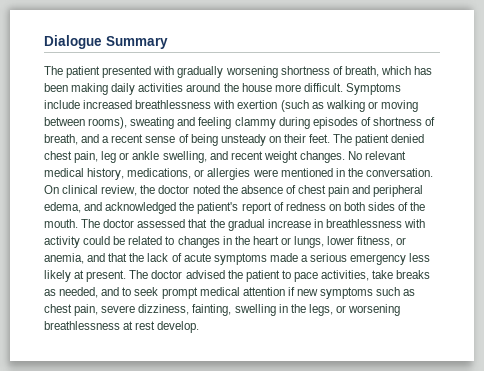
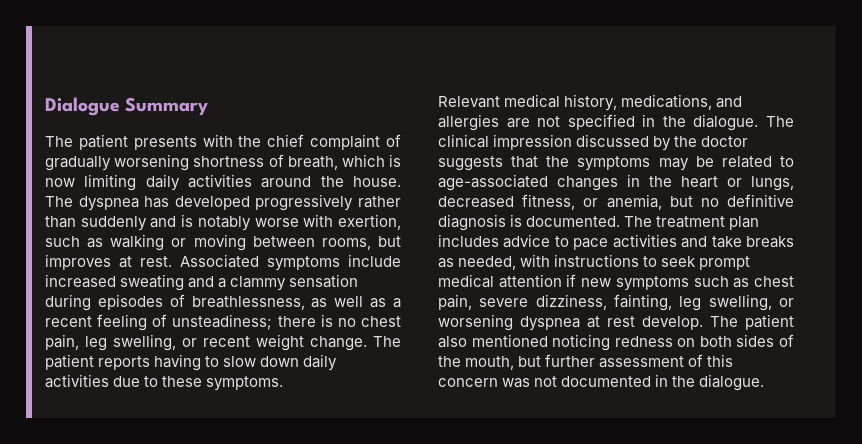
- The patient presented with gradually worsening shortness of breath, which has been making daily activities around the house more difficult. Symptoms include increased breathlessness with exertion (such as walking or moving between rooms), sweating and feeling clammy during episodes of shortness of breath, and a recent sense of being unsteady on their feet. The patient denied chest pain, leg or ankle swelling, and recent weight changes. No relevant medical history, medications, or allergies were mentioned in the conversation. On clinical review, the doctor noted the absence of chest pain and peripheral edema, and acknowledged the patient's report of redness on both sides of the mouth. The doctor assessed that the gradual increase in breathlessness with activity could be related to changes in the heart or lungs, lower fitness, or anemia, and that the lack of acute symptoms made a serious emergency less likely at present. The doctor advised the patient to pace activities, take breaks as needed, and to seek prompt medical attention if new symptoms such as chest pain, severe dizziness, fainting, swelling in the legs, or worsening breathlessness at rest develop.
+ The patient presents with the chief complaint of gradually worsening shortness of breath, which is now limiting daily activities around the house. The dyspnea has developed progressively rather than suddenly and is notably worse with exertion, such as walking or moving between rooms, but improves at rest. Associated symptoms include increased sweating and a clammy sensation during episodes of breathlessness, as well as a recent feeling of unsteadiness; there is no chest pain, leg swelling, or recent weight change. The patient reports having to slow down daily activities due to these symptoms.
+ Relevant medical history, medications, and allergies are not specified in the dialogue. The clinical impression discussed by the doctor suggests that the symptoms may be related to age-associated changes in the heart or lungs, decreased fitness, or anemia, but no definitive diagnosis is documented. The treatment plan includes advice to pace activities and take breaks as needed, with instructions to seek prompt medical attention if new symptoms such as chest pain, severe dizziness, fainting, leg swelling, or worsening dyspnea at rest develop.
+ The patient also mentioned noticing redness on both sides of the mouth, but further assessment of this concern was not documented in the dialogue.

